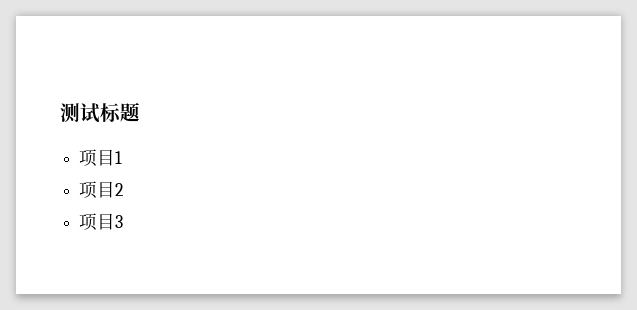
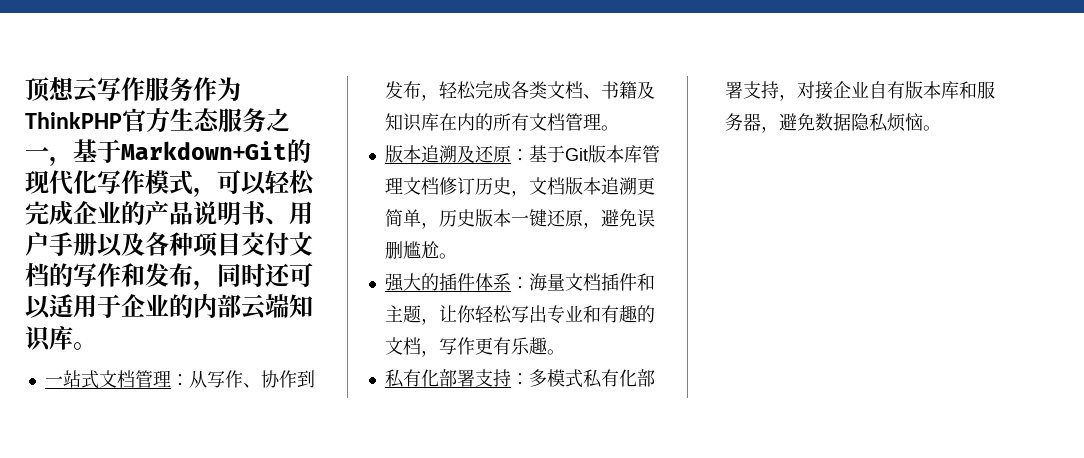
- 测试标题
- 项目1
- 项目2
- 项目3
+ 顶想云写作服务作为ThinkPHP官方生态服务之一，基于Markdown+Git的现代化写作模式，可以轻松完成企业的产品说明书、用户手册以及各种项目交付文档的写作和发布，同时还可以适用于企业的内部云端知识库。
+ 一站式文档管理：从写作、协作到发布，轻松完成各类文档、书籍及知识库在内的所有文档管理。
+ 版本追溯及还原：基于Git版本库管理文档修订历史，文档版本追溯更简单，历史版本一键还原，避免误删尴尬。
+ 强大的插件体系：海量文档插件和主题，让你轻松写出专业和有趣的文档，写作更有乐趣。
+ 私有化部署支持：多模式私有化部署支持，对接企业自有版本库和服务器，避免数据隐私烦恼。

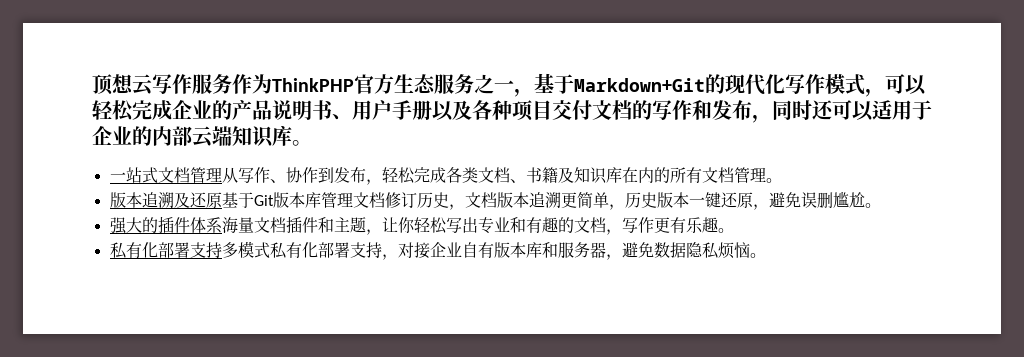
- 一站式文档管理：从写作、协作到发布，轻松完成各类文档、书籍及知识库在内的所有文档管理。
+ 一站式文档管理从写作、协作到发布，轻松完成各类文档、书籍及知识库在内的所有文档管理。
- 版本追溯及还原：基于Git版本库管理文档修订历史，文档版本追溯更简单，历史版本一键还原，避免误删尴尬。
+ 版本追溯及还原基于Git版本库管理文档修订历史，文档版本追溯更简单，历史版本一键还原，避免误删尴尬。
- 强大的插件体系：海量文档插件和主题，让你轻松写出专业和有趣的文档，写作更有乐趣。
+ 强大的插件体系海量文档插件和主题，让你轻松写出专业和有趣的文档，写作更有乐趣。
- 私有化部署支持：多模式私有化部署支持，对接企业自有版本库和服务器，避免数据隐私烦恼。
+ 私有化部署支持多模式私有化部署支持，对接企业自有版本库和服务器，避免数据隐私烦恼。

